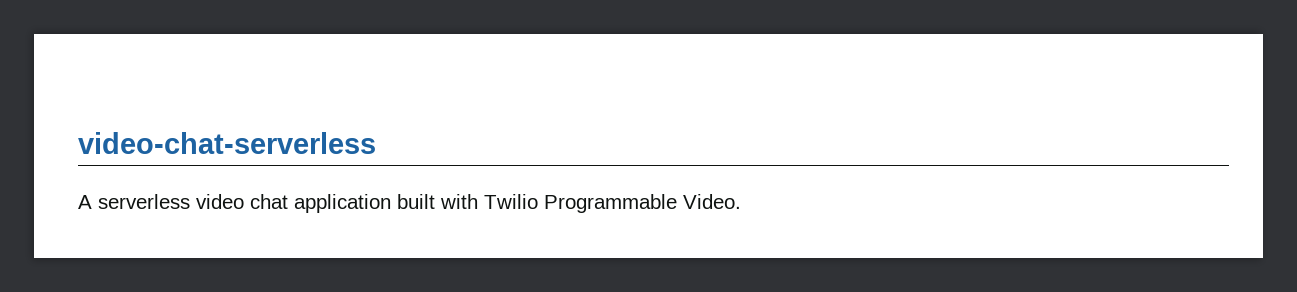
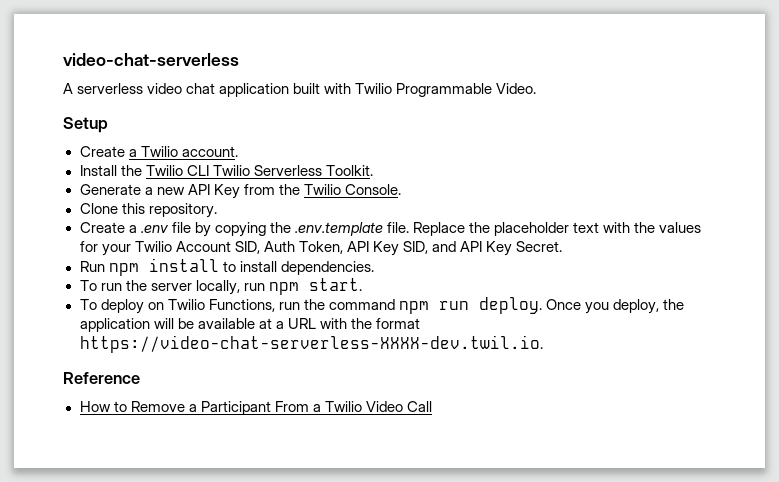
+ Setup
+ Create a Twilio account.
+ Install the Twilio CLI Twilio Serverless Toolkit.
+ Generate a new API Key from the Twilio Console.
+ Clone this repository.
+ Create a .env file by copying the .env.template file. Replace the placeholder text with the values for your Twilio Account SID, Auth Token, API Key SID, and API Key Secret.
+ Run npm install to install dependencies.
+ To run the server locally, run npm start.
+ To deploy on Twilio Functions, run the command npm run deploy. Once you deploy, the application will be available at a URL with the format https://video-chat-serverless-XXXX-dev.twil.io.
+ Reference
+ How to Remove a Participant From a Twilio Video Call

